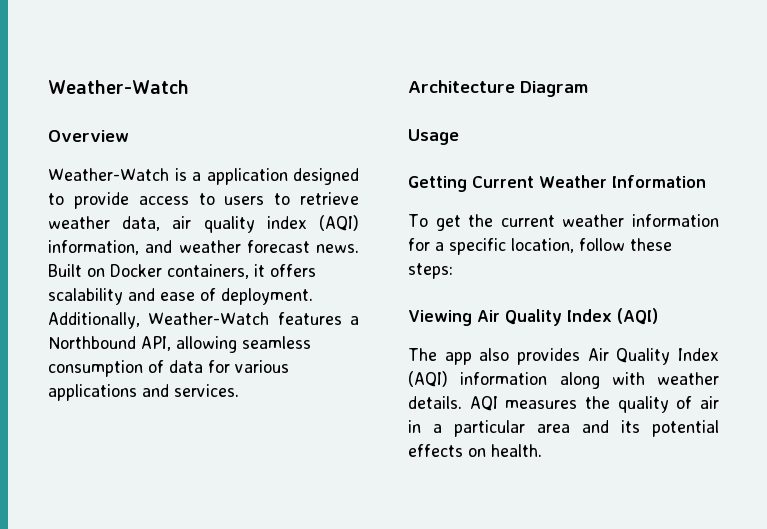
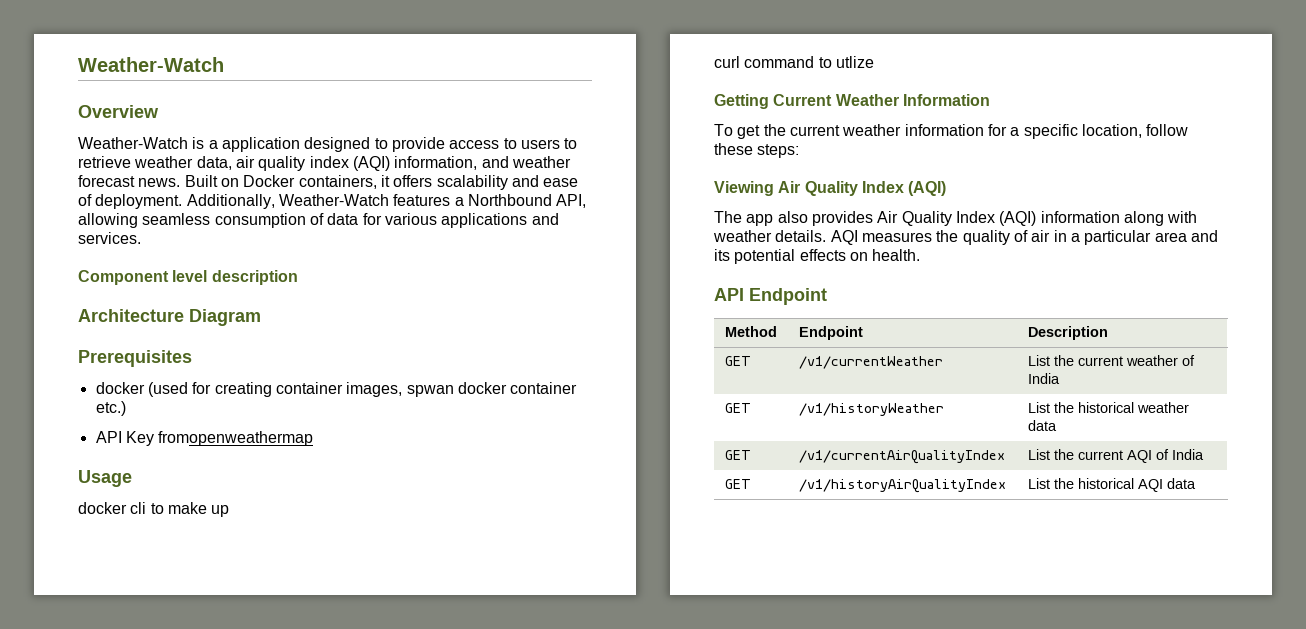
+ Component level description
+ Prerequisites
+ docker (used for creating container images, spwan docker container etc.)
+ API Key fromopenweathermap
  Usage
+ docker cli to make up
+ curl command to utlize
+ API Endpoint
+ Method | Endpoint | Description
+ GET | /v1/currentWeather | List the current weather of India
+ GET | /v1/historyWeather | List the historical weather data
+ GET | /v1/currentAirQualityIndex | List the current AQI of India
+ GET | /v1/historyAirQualityIndex | List the historical AQI data

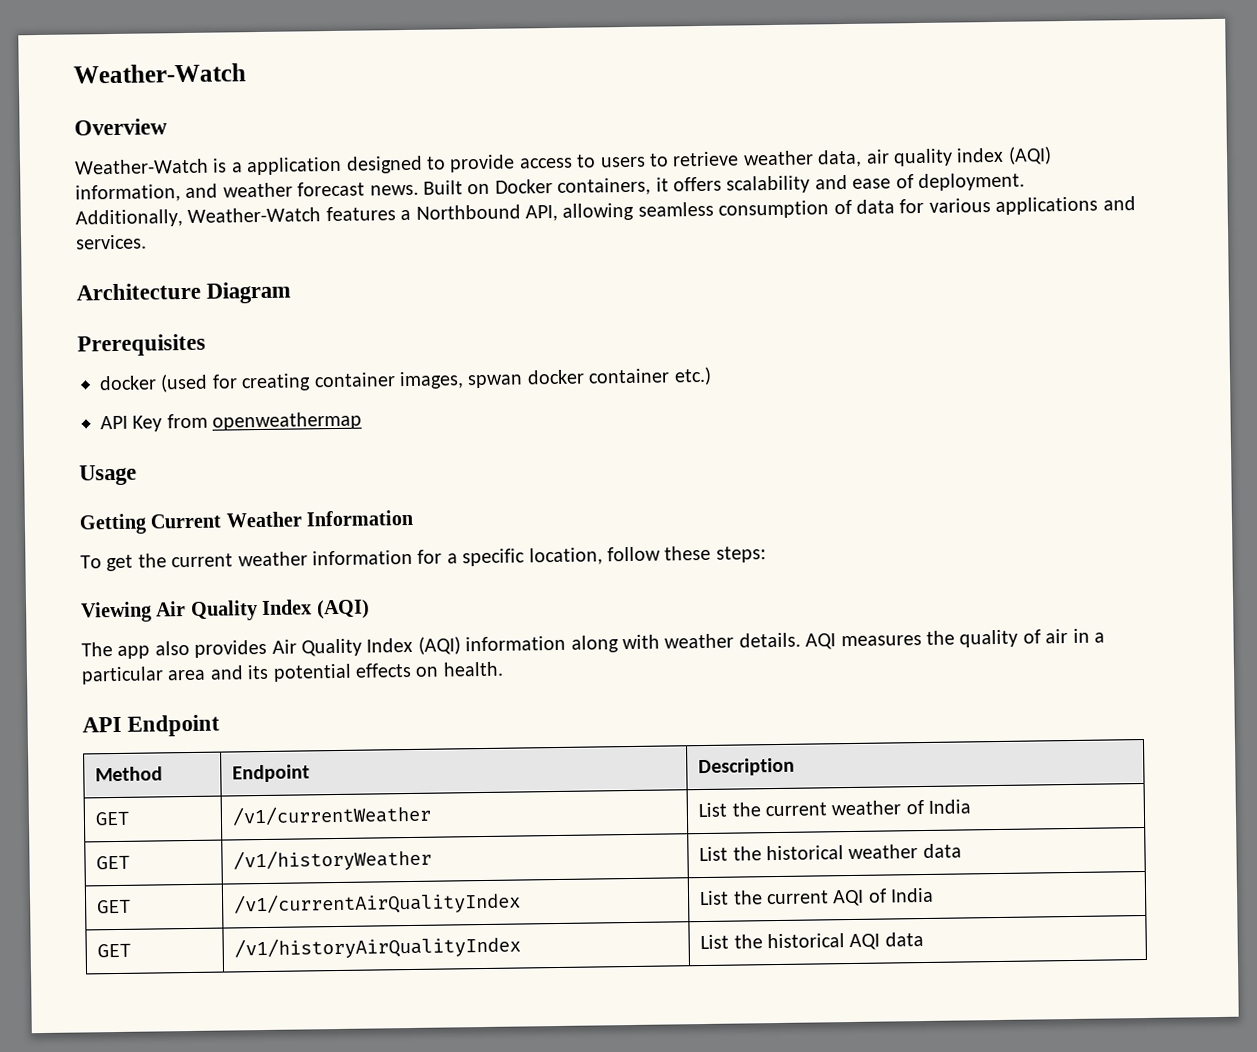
- Component level description
- API Key fromopenweathermap
+ API Key from openweathermap
- docker cli to make up
- curl command to utlize

